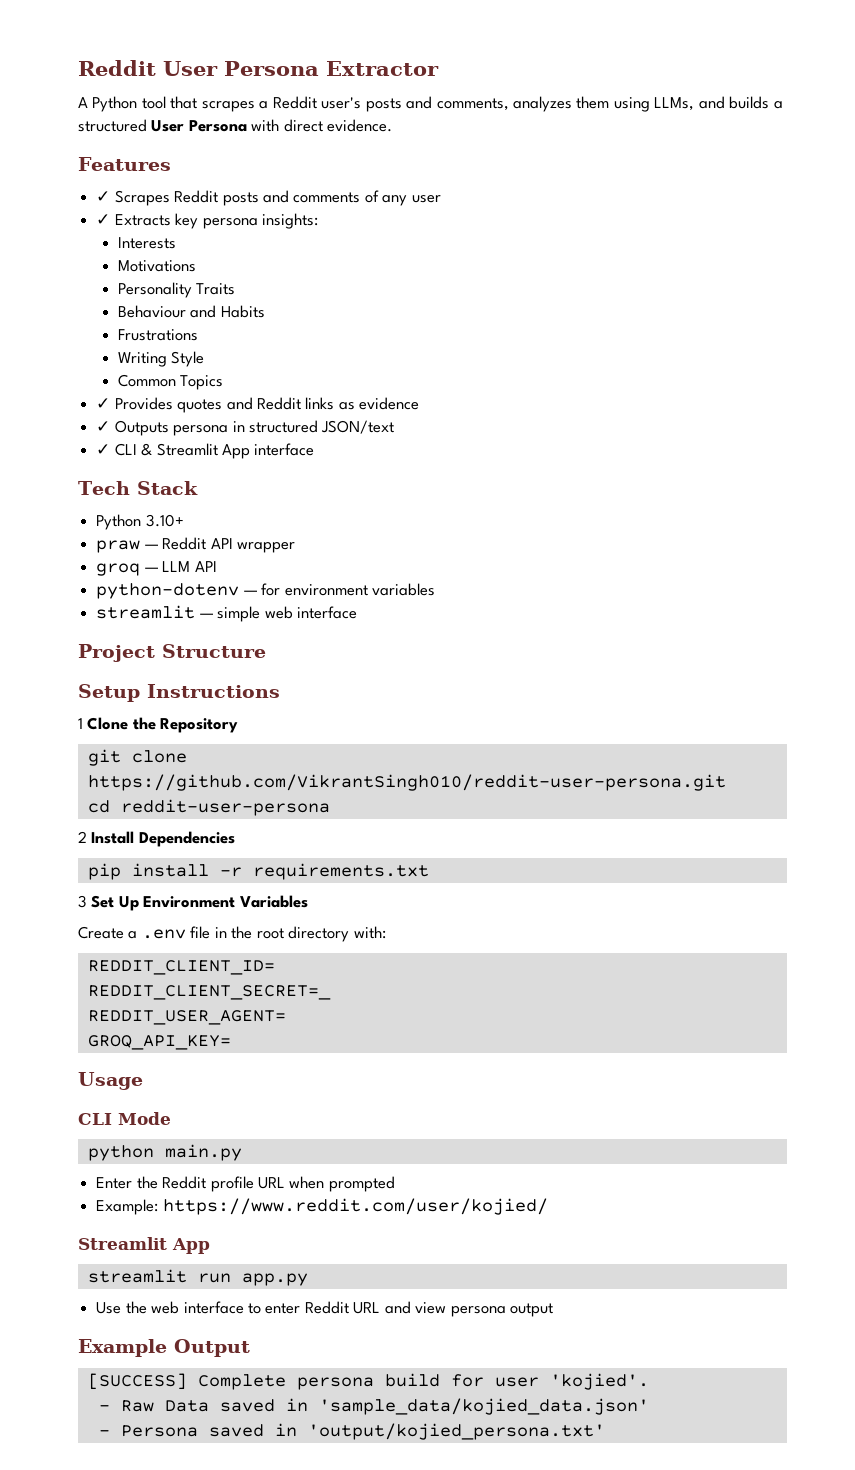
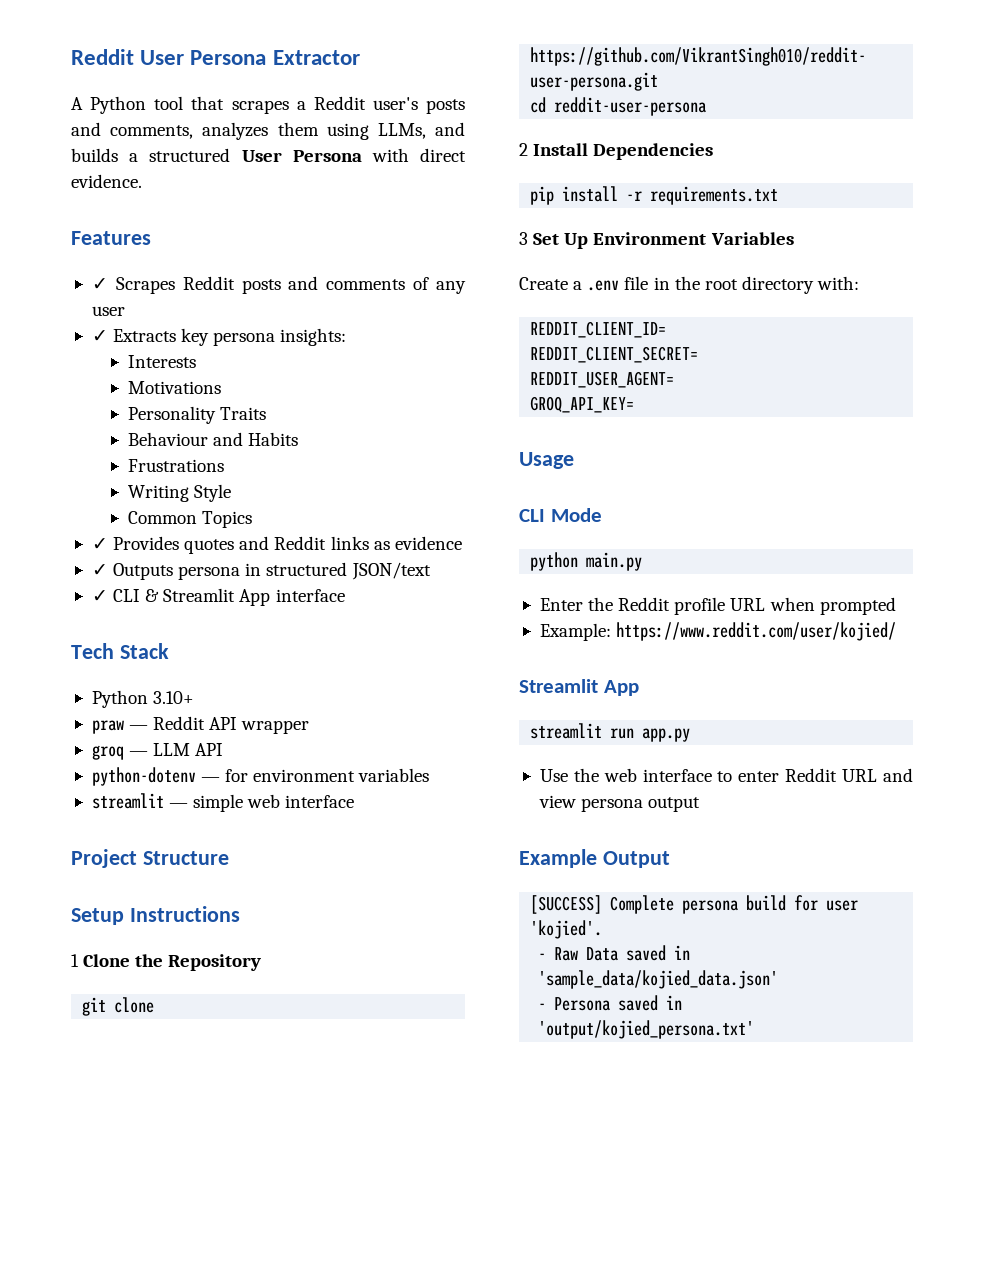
- REDDIT_CLIENT_SECRET=_
+ REDDIT_CLIENT_SECRET=

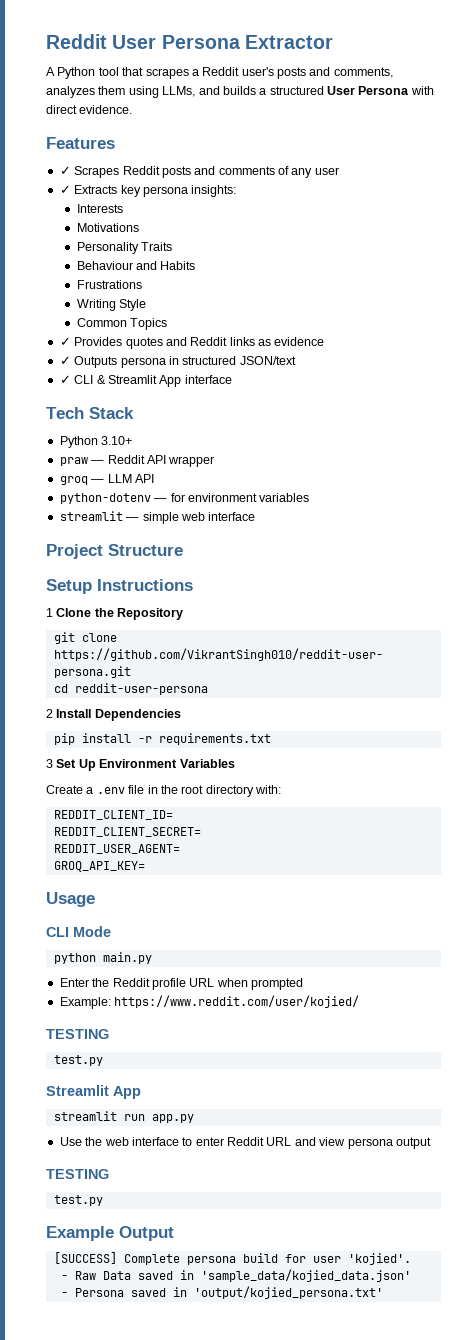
  Example: https://www.reddit.com/user/kojied/
+ TESTING
+ test.py
  Use the web interface to enter Reddit URL and view persona output
+ TESTING
+ test.py

